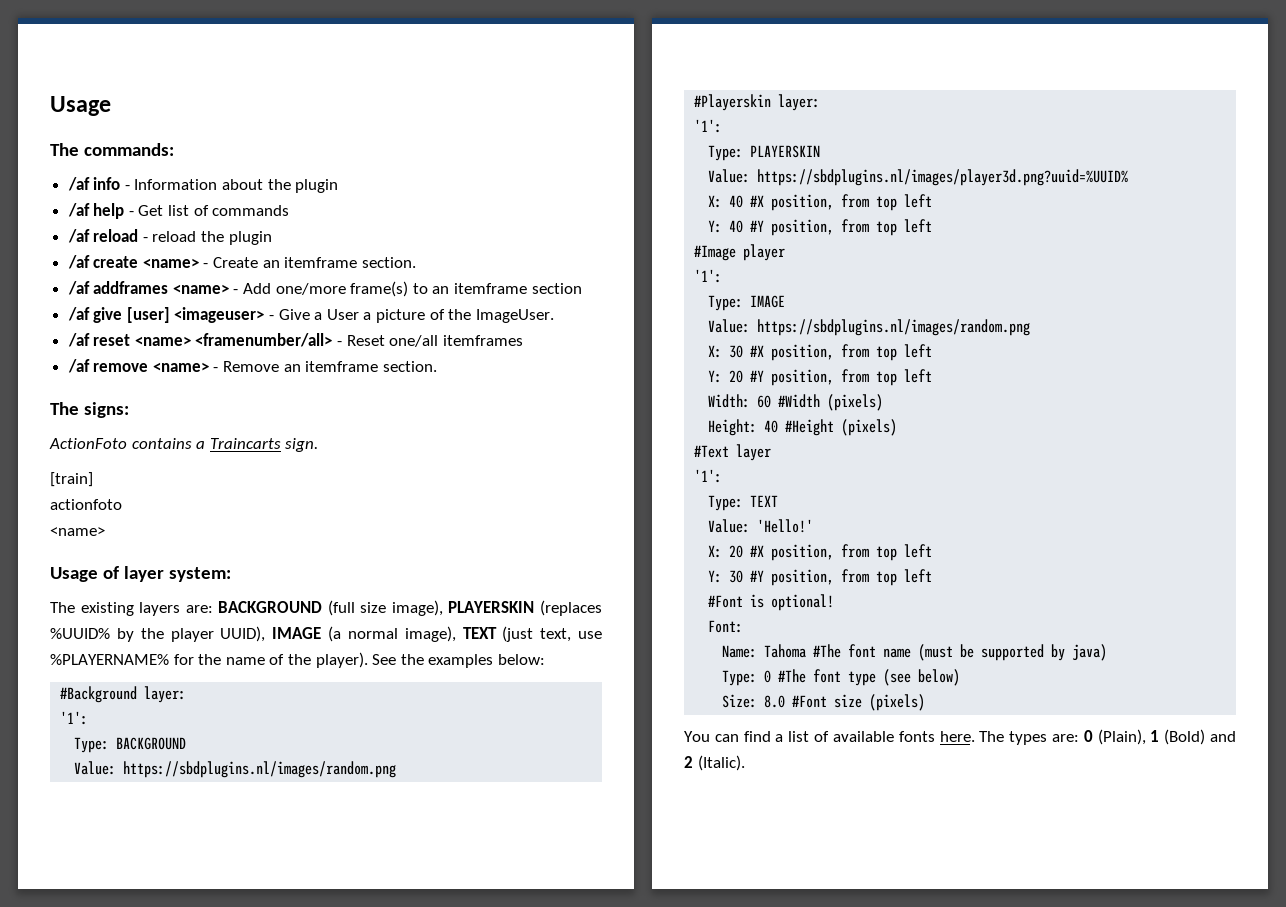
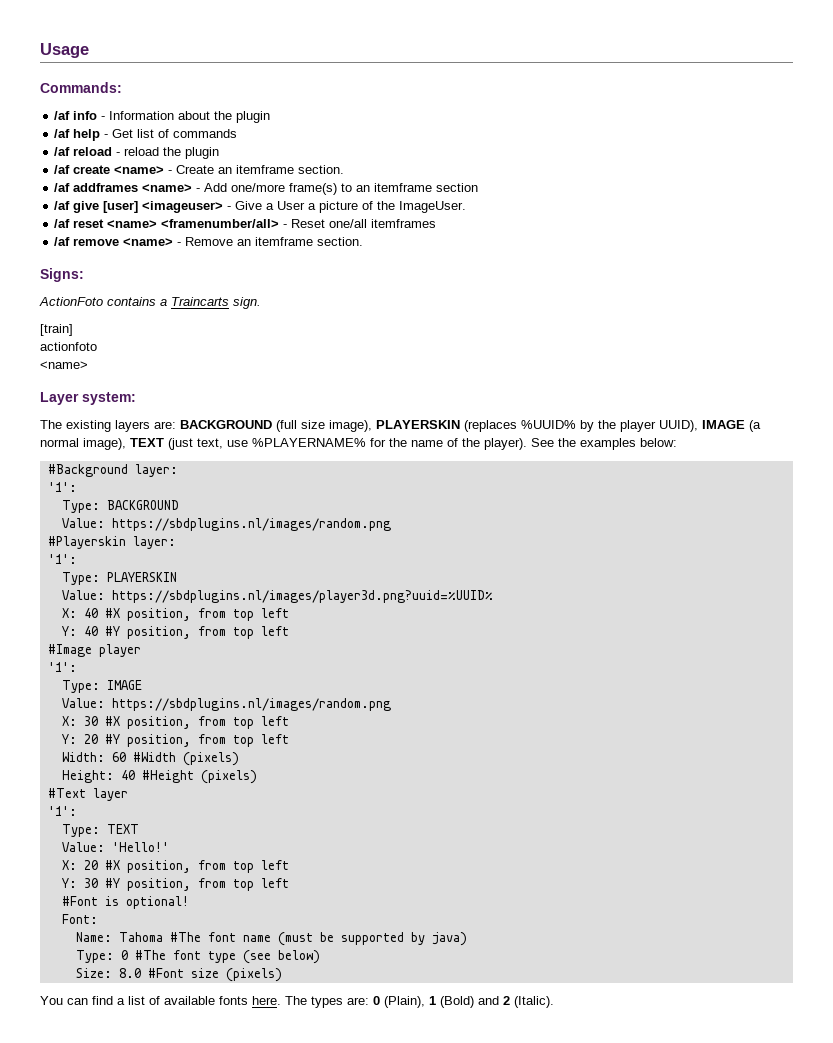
- The commands:
+ Commands:
- The signs:
+ Signs:
- Usage of layer system:
+ Layer system:

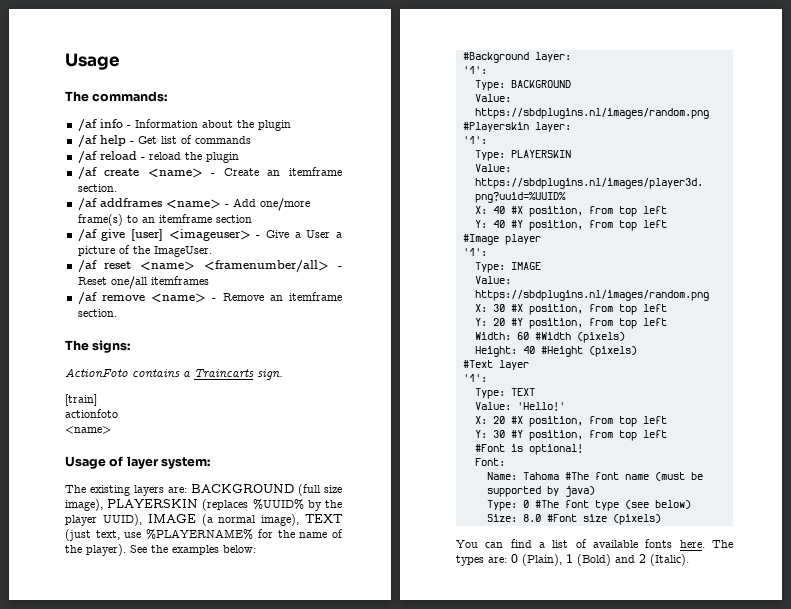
- Commands:
+ The commands:
- Signs:
+ The signs:
- Layer system:
+ Usage of layer system:

